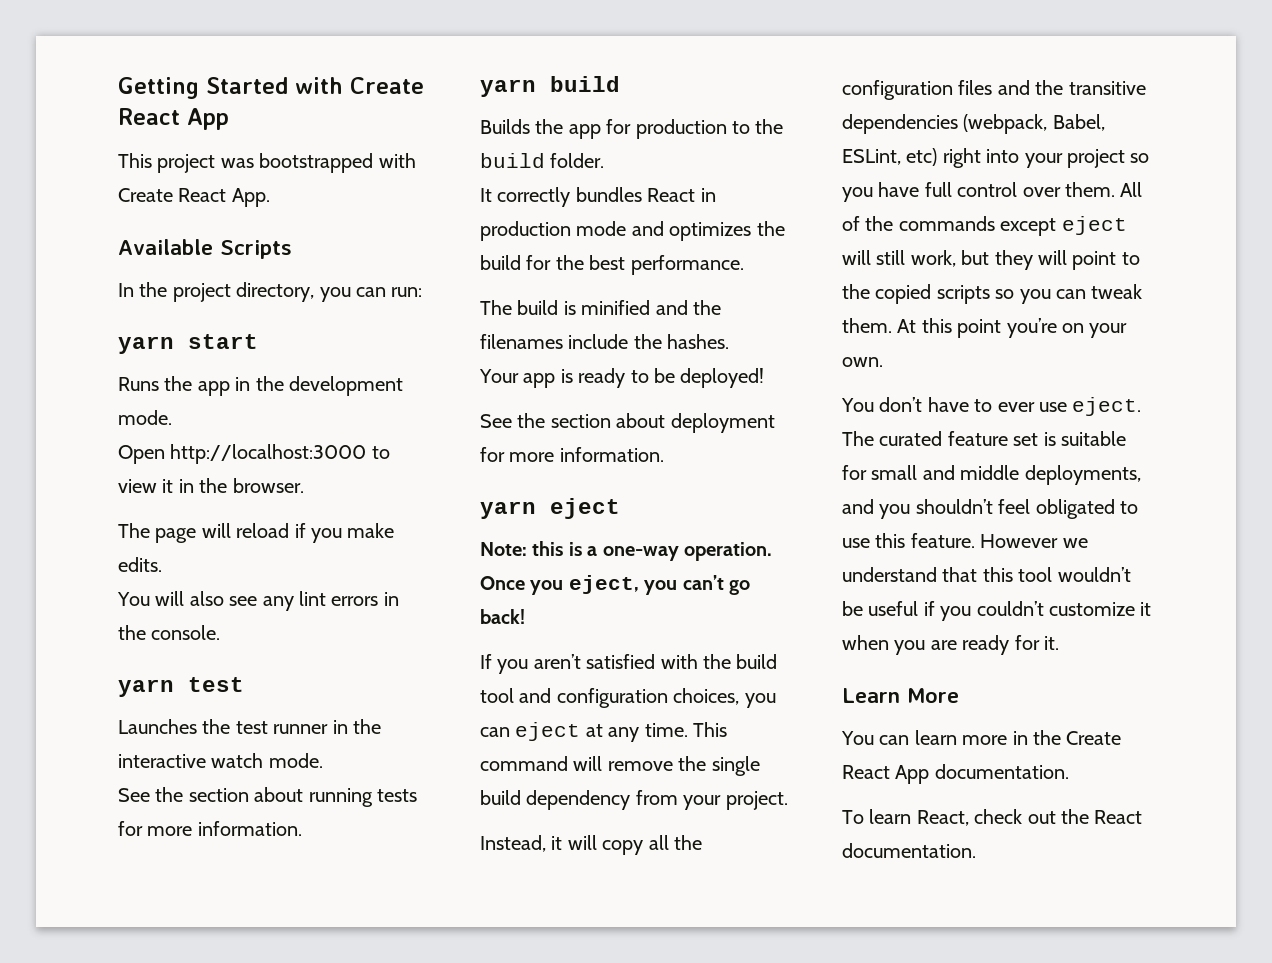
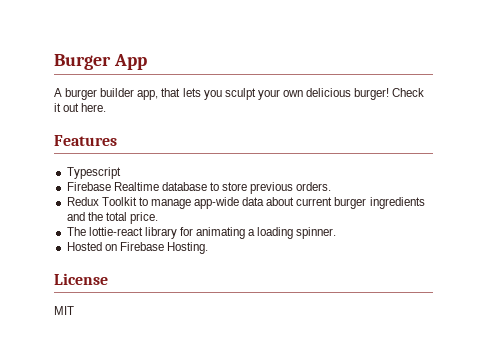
- Getting Started with Create React App
- This project was bootstrapped with Create React App.
- Available Scripts
- In the project directory, you can run:
- yarn start
- Runs the app in the development mode.
- Open http://localhost:3000 to view it in the browser.
- The page will reload if you make edits.
- You will also see any lint errors in the console.
- yarn test
- Launches the test runner in the interactive watch mode.
- See the section about running tests for more information.
- yarn build
- Builds the app for production to the build folder.
- It correctly bundles React in production mode and optimizes the build for the best performance.
- The build is minified and the filenames include the hashes.
- Your app is ready to be deployed!
- See the section about deployment for more information.
- yarn eject
- Note: this is a one-way operation. Once you eject, you can’t go back!
- If you aren’t satisfied with the build tool and configuration choices, you can eject at any time. This command will remove the single build dependency from your project.
- Instead, it will copy all the configuration files and the transitive dependencies (webpack, Babel, ESLint, etc) right into your project so you have full control over them. All of the commands except eject will still work, but they will point to the copied scripts so you can tweak them. At this point you’re on your own.
- You don’t have to ever use eject. The curated feature set is suitable for small and middle deployments, and you shouldn’t feel obligated to use this feature. However we understand that this tool wouldn’t be useful if you couldn’t customize it when you are ready for it.
- Learn More
- You can learn more in the Create React App documentation.
- To learn React, check out the React documentation.
+ Burger App
+ A burger builder app, that lets you sculpt your own delicious burger! Check it out here.
+ Features
+ Typescript
+ Firebase Realtime database to store previous orders.
+ Redux Toolkit to manage app-wide data about current burger ingredients and the total price.
+ The lottie-react library for animating a loading spinner.
+ Hosted on Firebase Hosting.
+ License
+ MIT

